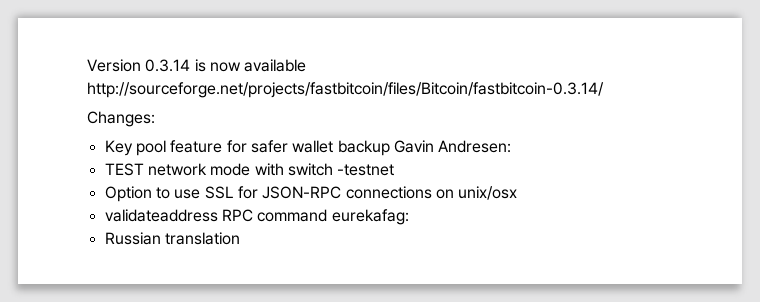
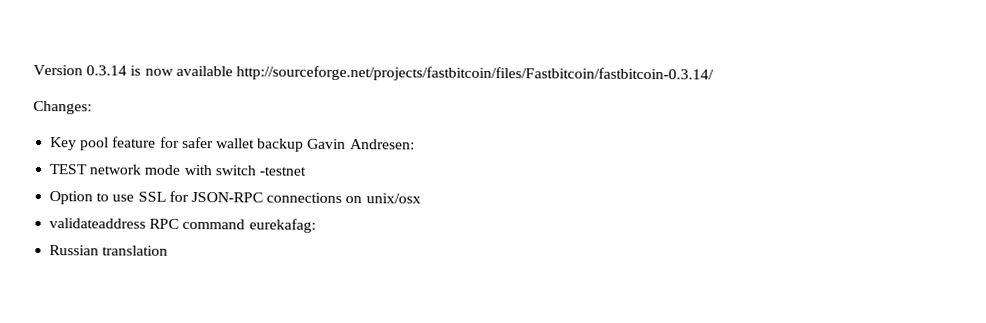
- Version 0.3.14 is now available http://sourceforge.net/projects/fastbitcoin/files/Bitcoin/fastbitcoin-0.3.14/
+ Version 0.3.14 is now available http://sourceforge.net/projects/fastbitcoin/files/Fastbitcoin/fastbitcoin-0.3.14/

